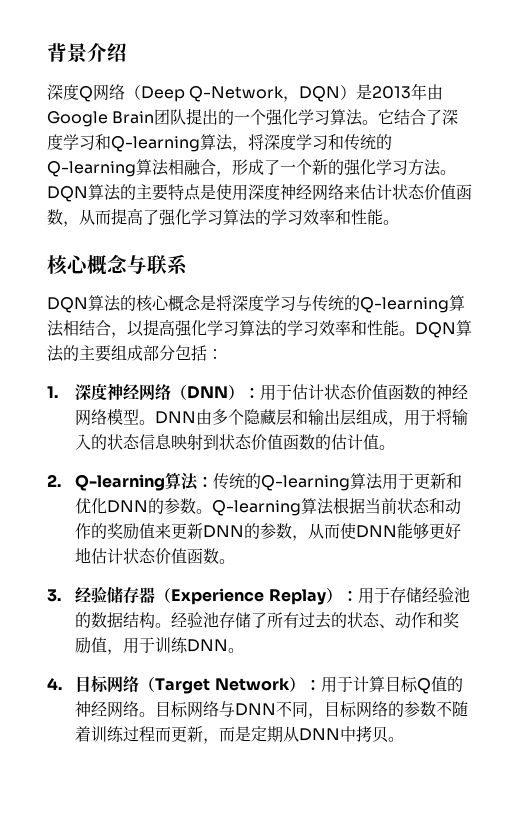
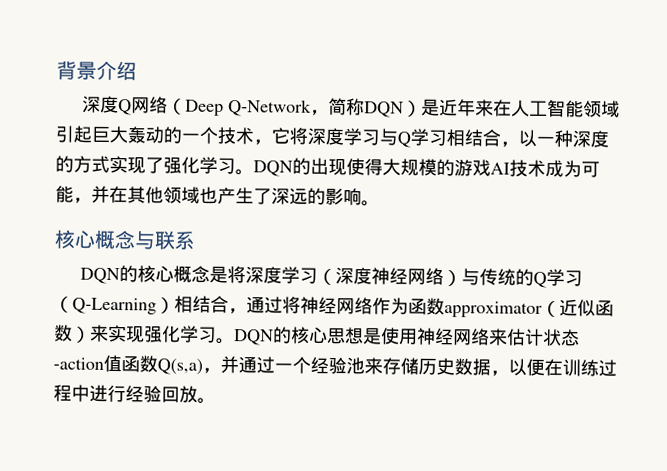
- 深度Q网络（Deep Q-Network，DQN）是2013年由Google Brain团队提出的一个强化学习算法。它结合了深度学习和Q-learning算法，将深度学习和传统的Q-learning算法相融合，形成了一个新的强化学习方法。DQN算法的主要特点是使用深度神经网络来估计状态价值函数，从而提高了强化学习算法的学习效率和性能。
+ 深度Q网络（Deep Q-Network，简称DQN）是近年来在人工智能领域引起巨大轰动的一个技术，它将深度学习与Q学习相结合，以一种深度的方式实现了强化学习。DQN的出现使得大规模的游戏AI技术成为可能，并在其他领域也产生了深远的影响。
- DQN算法的核心概念是将深度学习与传统的Q-learning算法相结合，以提高强化学习算法的学习效率和性能。DQN算法的主要组成部分包括：
- 1.深度神经网络（DNN）：用于估计状态价值函数的神经网络模型。DNN由多个隐藏层和输出层组成，用于将输入的状态信息映射到状态价值函数的估计值。
- 2. Q-learning算法：传统的Q-learning算法用于更新和优化DNN的参数。Q-learning算法根据当前状态和动作的奖励值来更新DNN的参数，从而使DNN能够更好地估计状态价值函数。
- 3.经验储存器（Experience Replay）：用于存储经验池的数据结构。经验池存储了所有过去的状态、动作和奖励值，用于训练DNN。
- 4.目标网络（Target Network）：用于计算目标Q值的神经网络。目标网络与DNN不同，目标网络的参数不随着训练过程而更新，而是定期从DNN中拷贝。
+ DQN的核心概念是将深度学习（深度神经网络）与传统的Q学习（Q-Learning）相结合，通过将神经网络作为函数approximator（近似函数）来实现强化学习。DQN的核心思想是使用神经网络来估计状态-action值函数Q(s,a)，并通过一个经验池来存储历史数据，以便在训练过程中进行经验回放。

